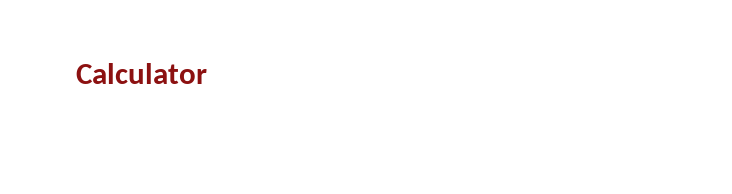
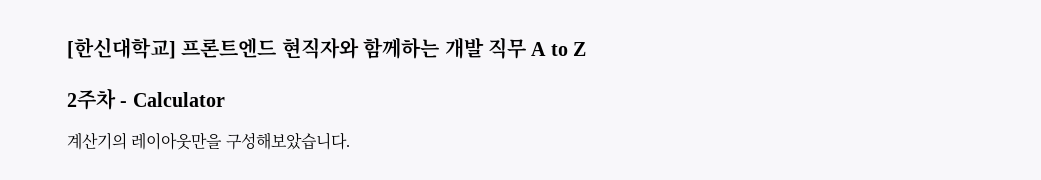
- Calculator
+ [한신대학교] 프론트엔드 현직자와 함께하는 개발 직무 A to Z
+ 2주차 - Calculator
+ 계산기의 레이아웃만을 구성해보았습니다.

